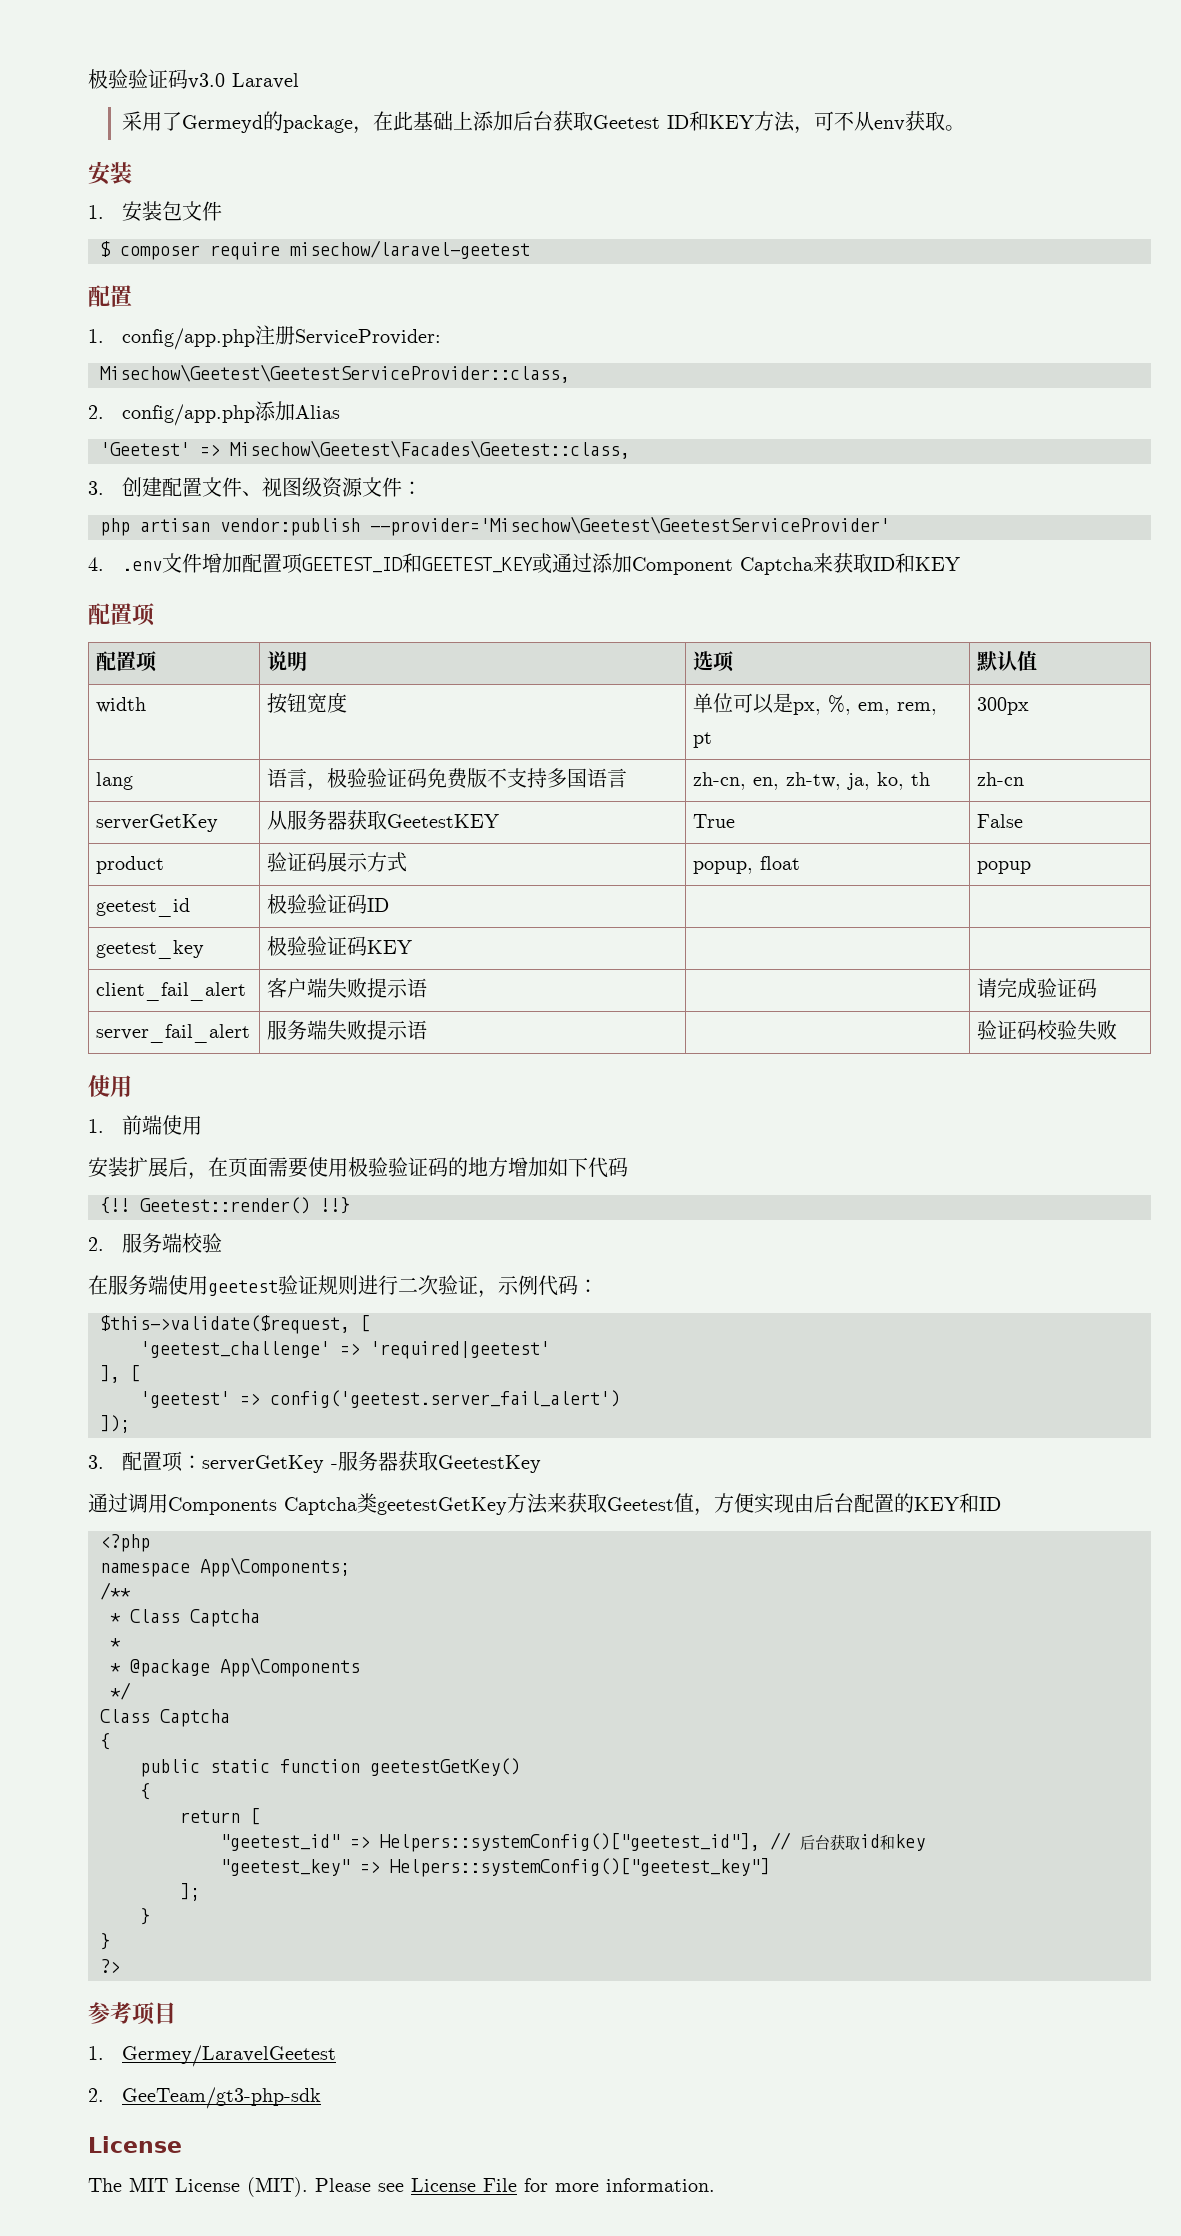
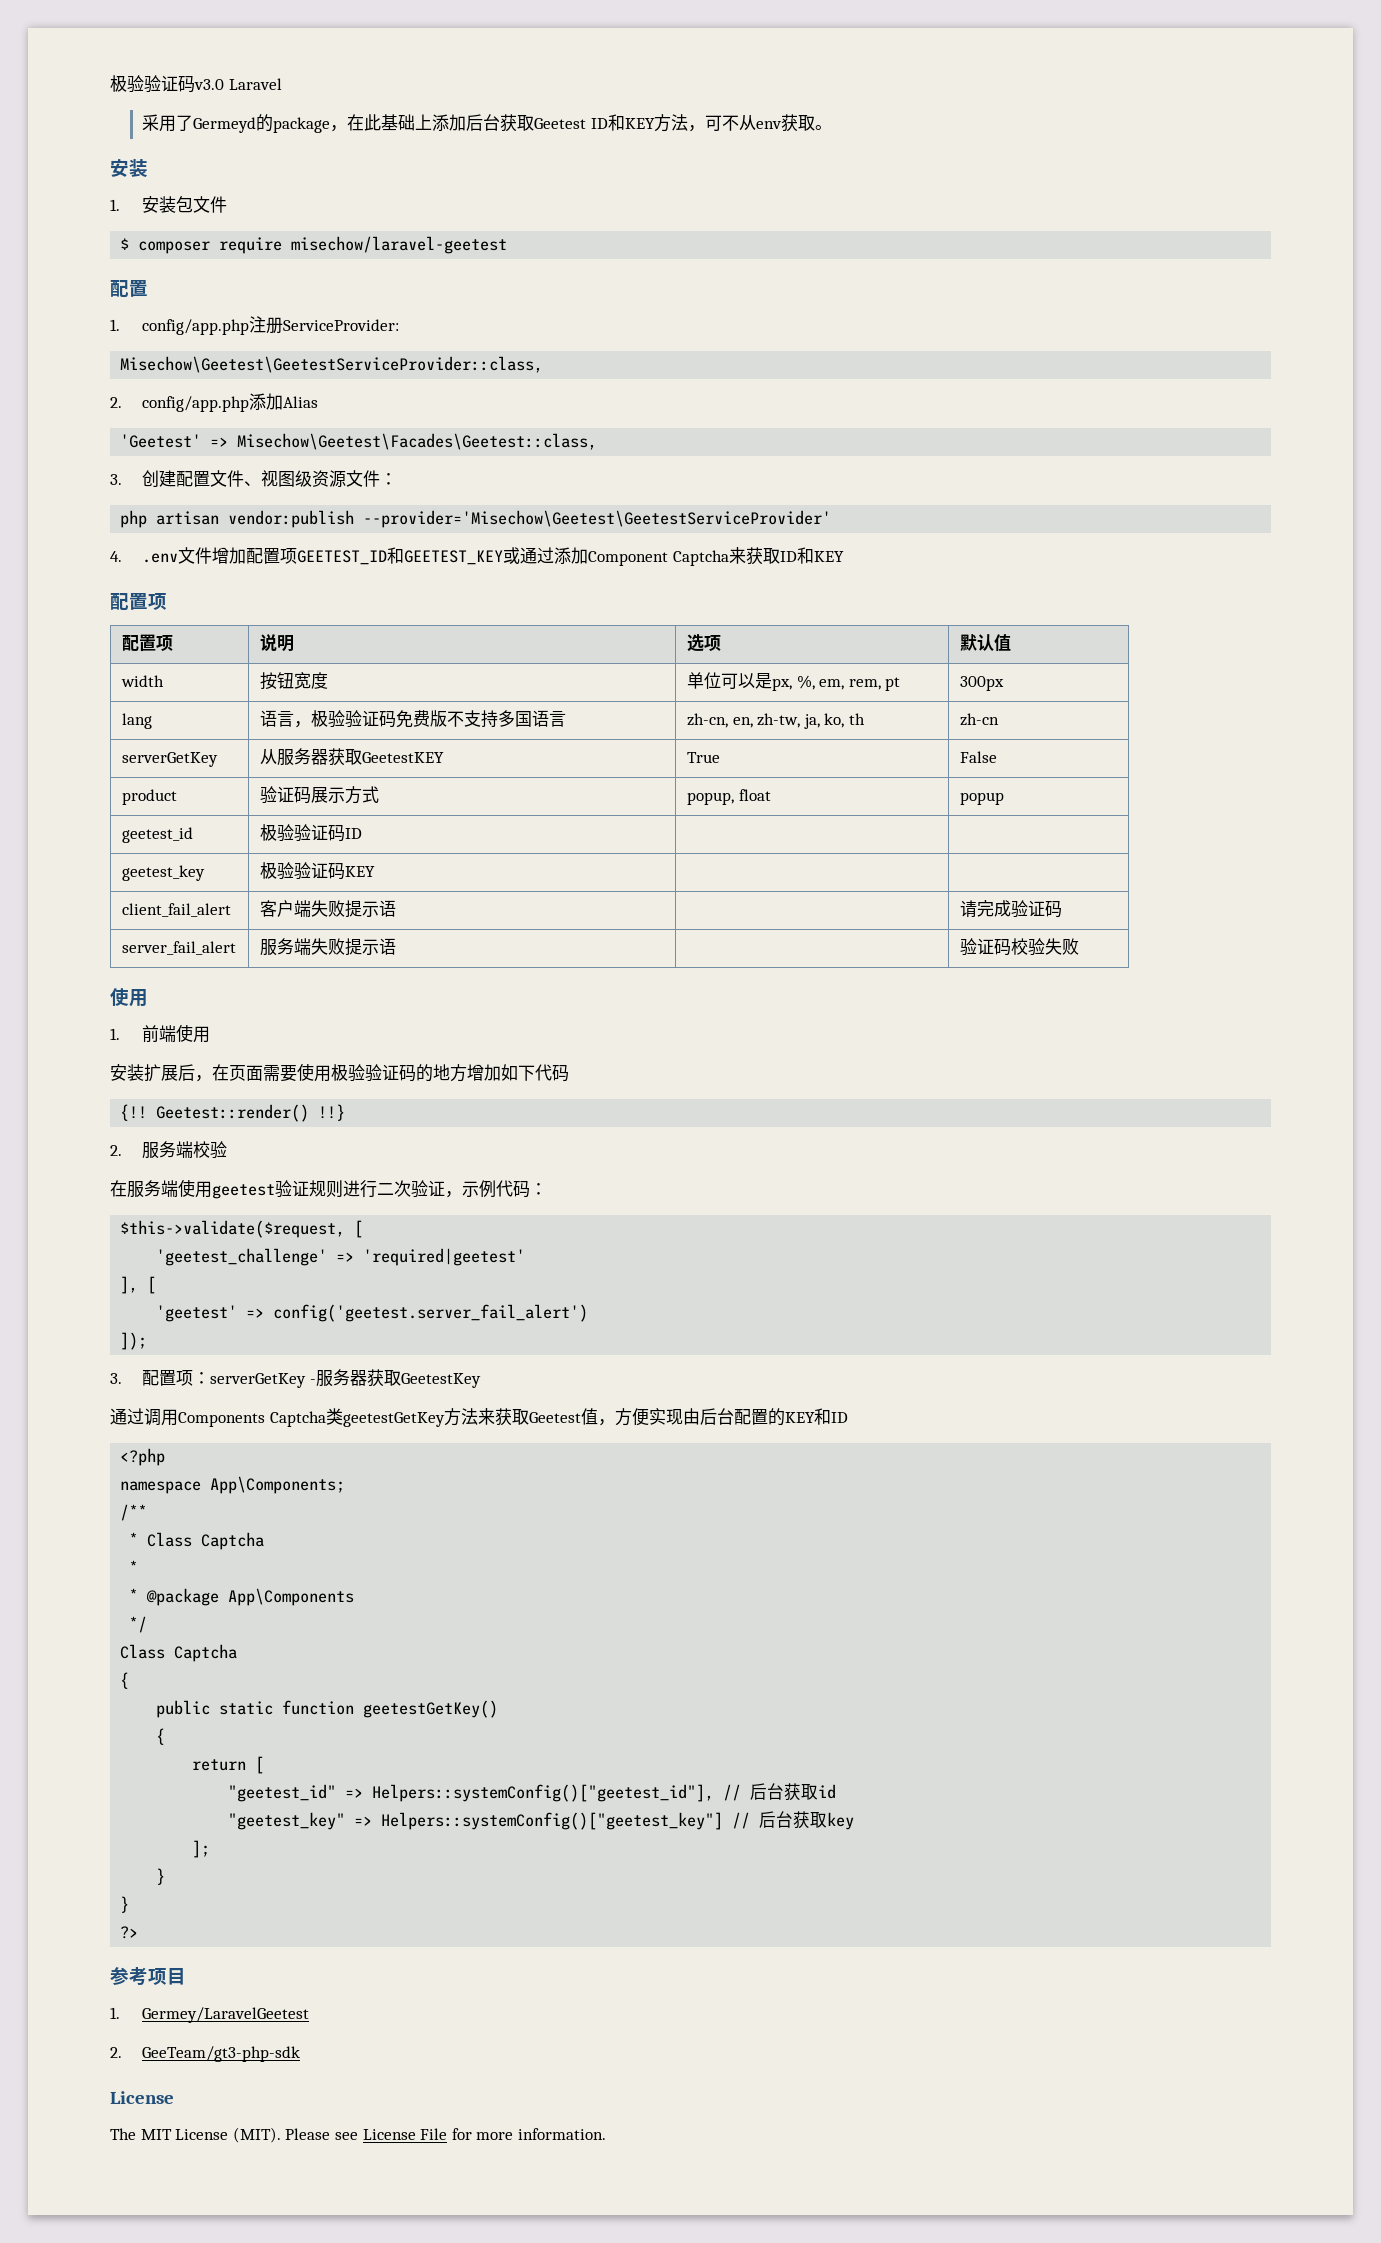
- "geetest_id" => Helpers::systemConfig()["geetest_id"], // 后台获取id和key
+ "geetest_id" => Helpers::systemConfig()["geetest_id"], // 后台获取id
- "geetest_key" => Helpers::systemConfig()["geetest_key"]
+ "geetest_key" => Helpers::systemConfig()["geetest_key"] // 后台获取key

